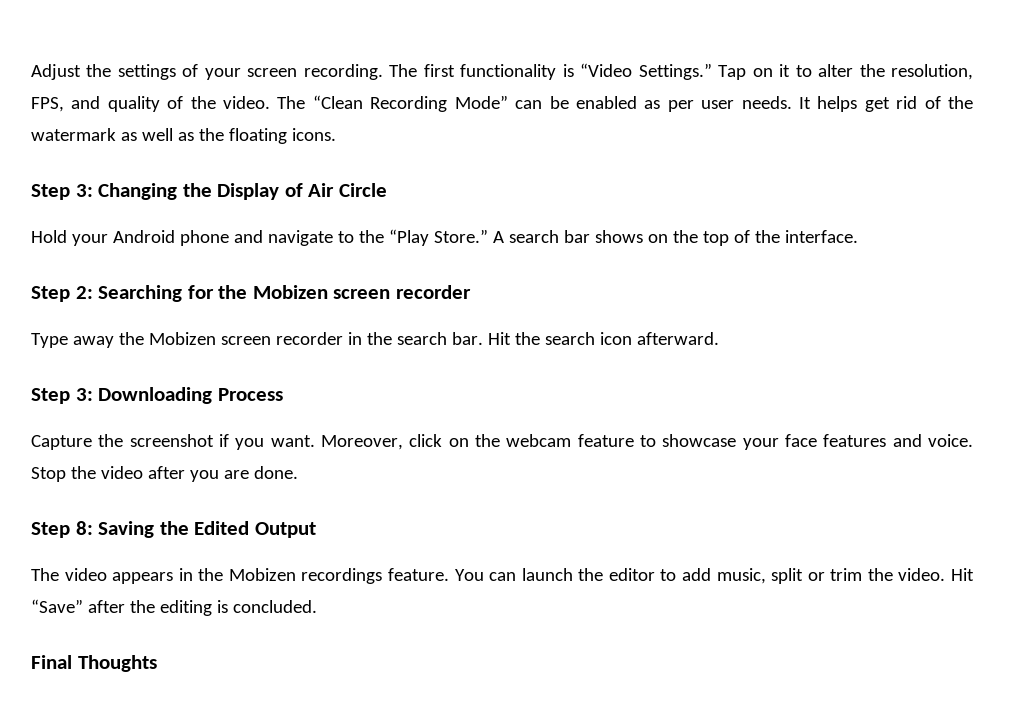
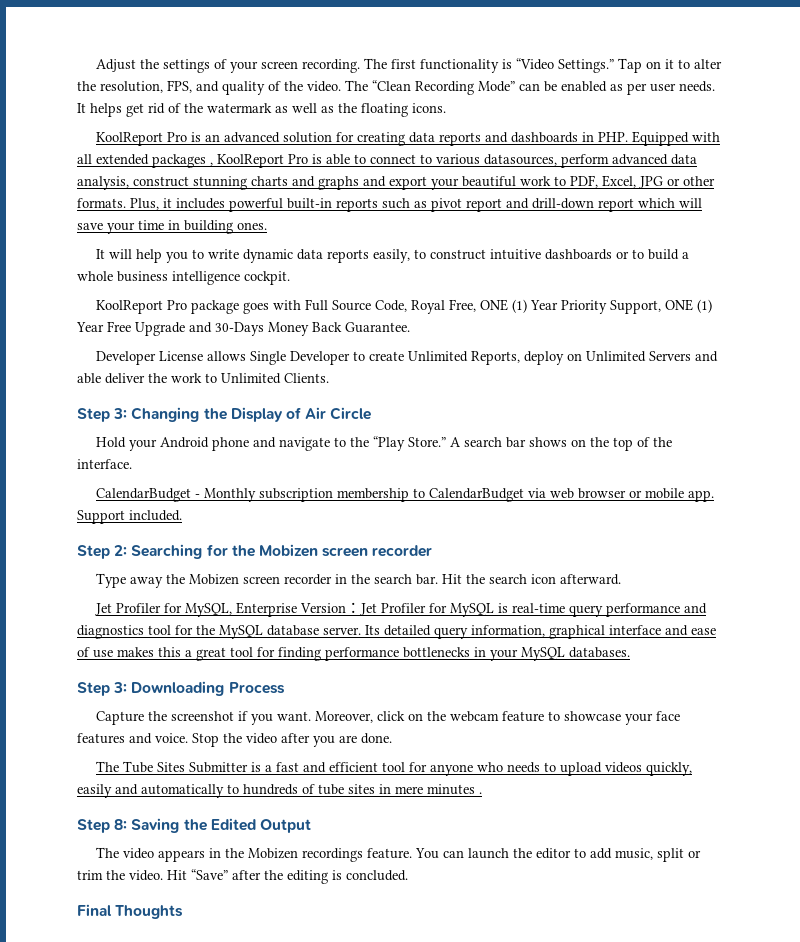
+ KoolReport Pro is an advanced solution for creating data reports and dashboards in PHP. Equipped with all extended packages , KoolReport Pro is able to connect to various datasources, perform advanced data analysis, construct stunning charts and graphs and export your beautiful work to PDF, Excel, JPG or other formats. Plus, it includes powerful built-in reports such as pivot report and drill-down report which will save your time in building ones.
+ It will help you to write dynamic data reports easily, to construct intuitive dashboards or to build a whole business intelligence cockpit.
+ KoolReport Pro package goes with Full Source Code, Royal Free, ONE (1) Year Priority Support, ONE (1) Year Free Upgrade and 30-Days Money Back Guarantee.
+ Developer License allows Single Developer to create Unlimited Reports, deploy on Unlimited Servers and able deliver the work to Unlimited Clients.
+ CalendarBudget - Monthly subscription membership to CalendarBudget via web browser or mobile app. Support included.
+ Jet Profiler for MySQL, Enterprise Version：Jet Profiler for MySQL is real-time query performance and diagnostics tool for the MySQL database server. Its detailed query information, graphical interface and ease of use makes this a great tool for finding performance bottlenecks in your MySQL databases.
+ The Tube Sites Submitter is a fast and efficient tool for anyone who needs to upload videos quickly, easily and automatically to hundreds of tube sites in mere minutes .

